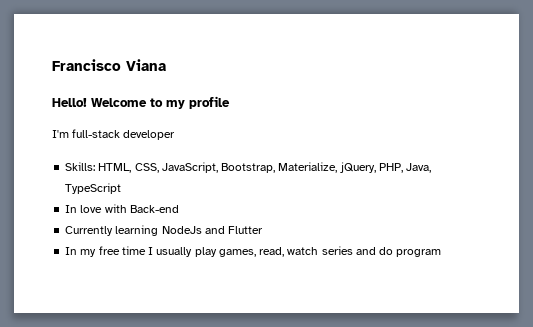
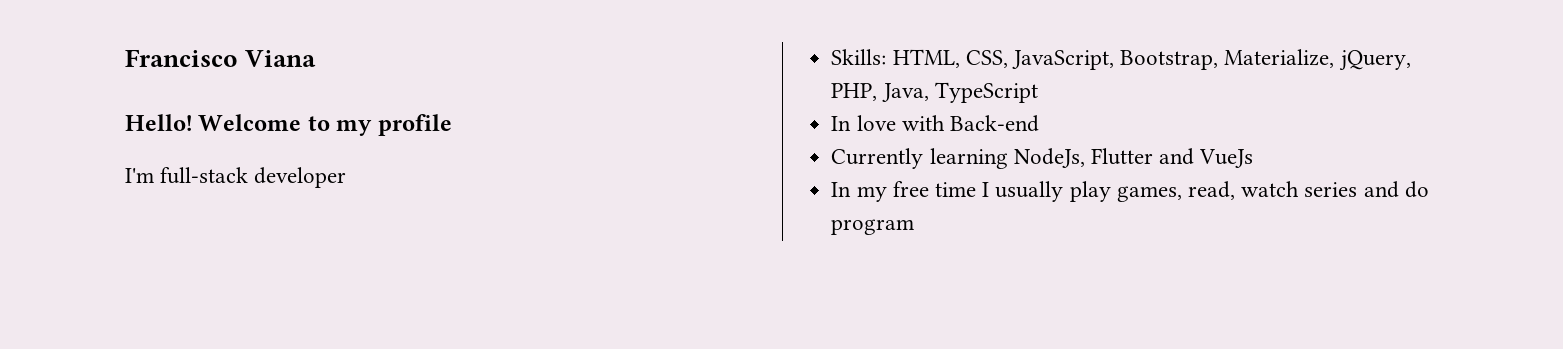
- Currently learning NodeJs and Flutter
+ Currently learning NodeJs, Flutter and VueJs

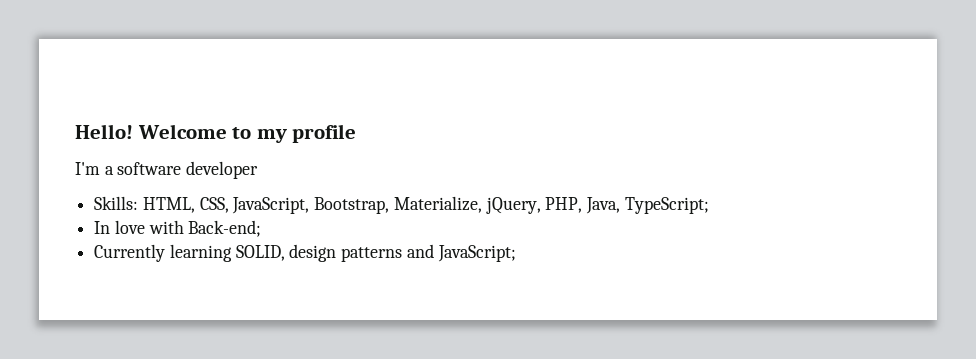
- Francisco Viana
- I'm full-stack developer
+ I'm a software developer
- Skills: HTML, CSS, JavaScript, Bootstrap, Materialize, jQuery, PHP, Java, TypeScript
+ Skills: HTML, CSS, JavaScript, Bootstrap, Materialize, jQuery, PHP, Java, TypeScript;
- In love with Back-end
+ In love with Back-end;
- Currently learning NodeJs, Flutter and VueJs
- In my free time I usually play games, read, watch series and do program
+ Currently learning SOLID, design patterns and JavaScript;

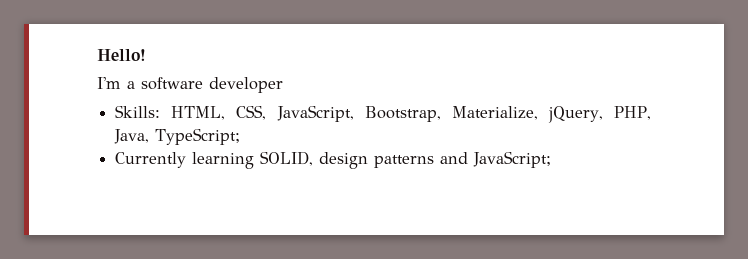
- Welcome to my profile
- In love with Back-end;

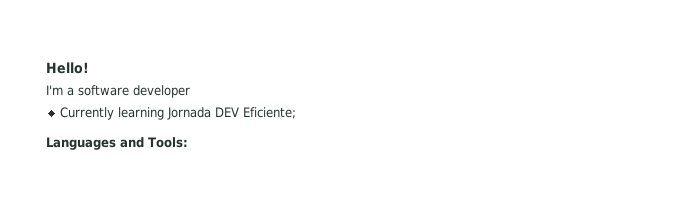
- Skills: HTML, CSS, JavaScript, Bootstrap, Materialize, jQuery, PHP, Java, TypeScript;
- Currently learning SOLID, design patterns and JavaScript;
+ Currently learning Jornada DEV Eficiente;
+ Languages and Tools:

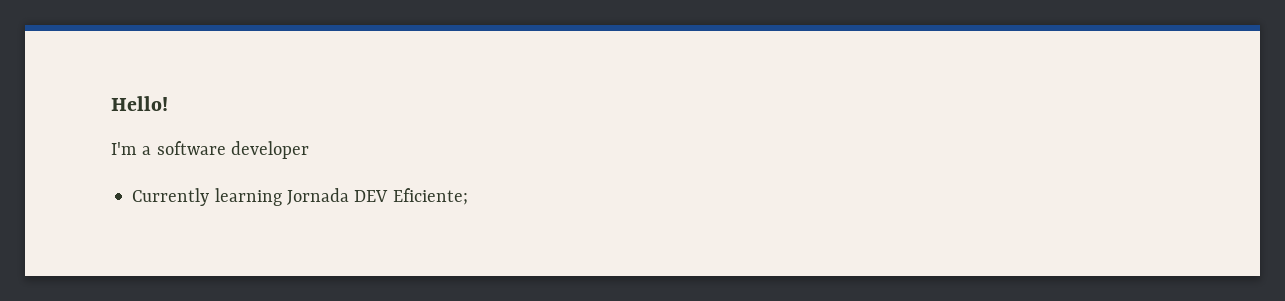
- Languages and Tools:

